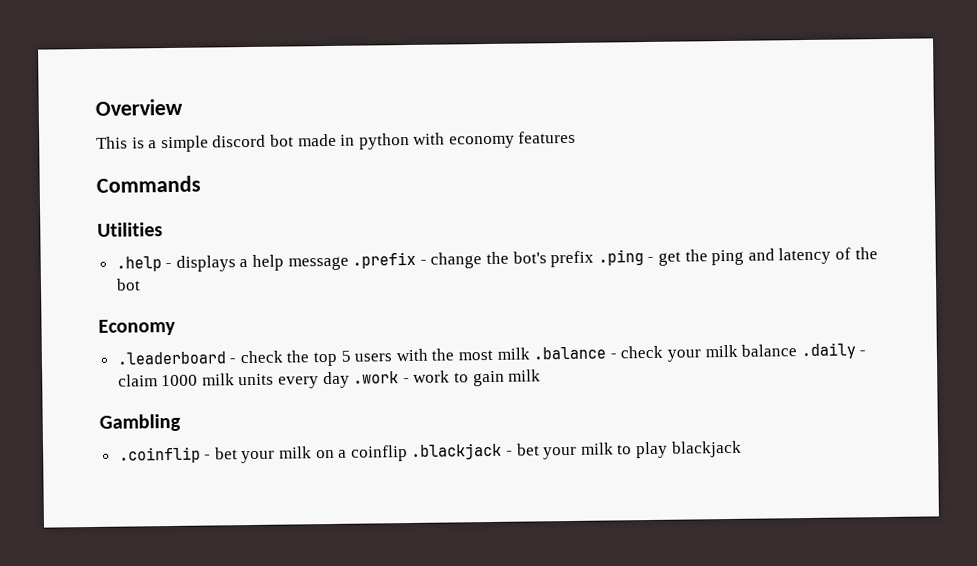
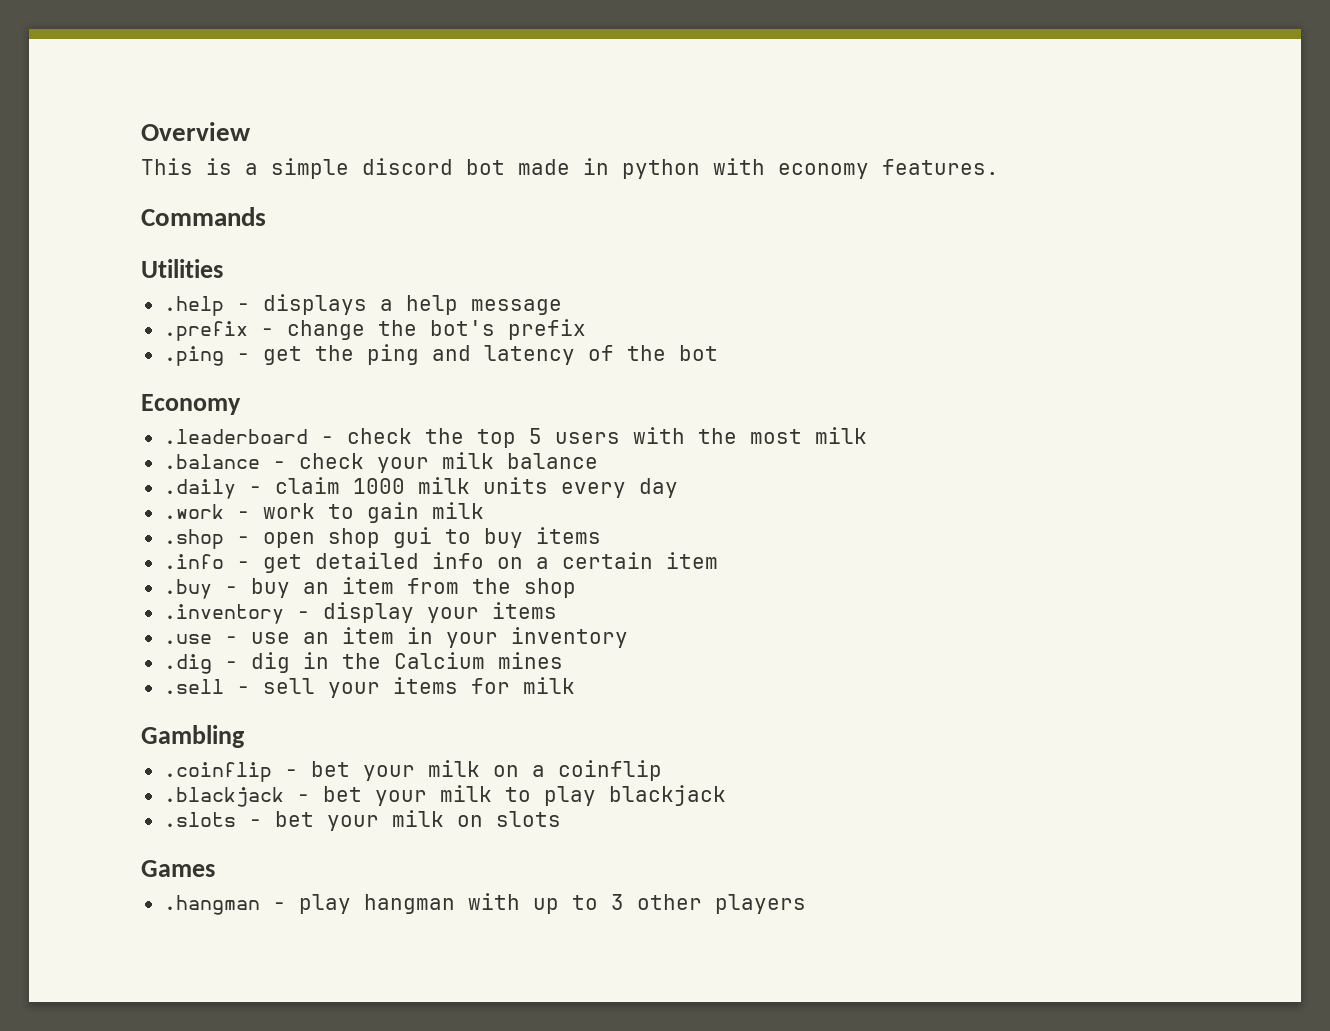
- This is a simple discord bot made in python with economy features
+ This is a simple discord bot made in python with economy features.
- .help - displays a help message .prefix - change the bot's prefix .ping - get the ping and latency of the bot
+ .help - displays a help message
+ .prefix - change the bot's prefix
+ .ping - get the ping and latency of the bot
- .leaderboard - check the top 5 users with the most milk .balance - check your milk balance .daily - claim 1000 milk units every day .work - work to gain milk
+ .leaderboard - check the top 5 users with the most milk
+ .balance - check your milk balance
+ .daily - claim 1000 milk units every day
+ .work - work to gain milk
+ .shop - open shop gui to buy items
+ .info - get detailed info on a certain item
+ .buy - buy an item from the shop
+ .inventory - display your items
+ .use - use an item in your inventory
+ .dig - dig in the Calcium mines
+ .sell - sell your items for milk
- .coinflip - bet your milk on a coinflip .blackjack - bet your milk to play blackjack
+ .coinflip - bet your milk on a coinflip
+ .blackjack - bet your milk to play blackjack
+ .slots - bet your milk on slots
+ Games
+ .hangman - play hangman with up to 3 other players

